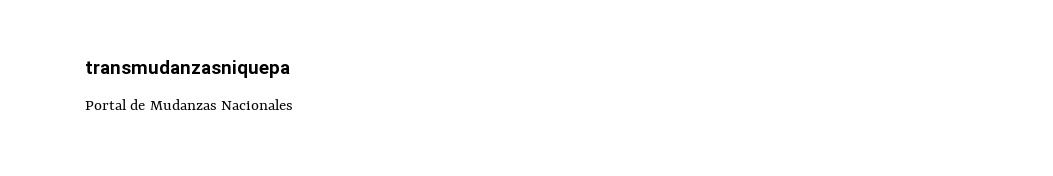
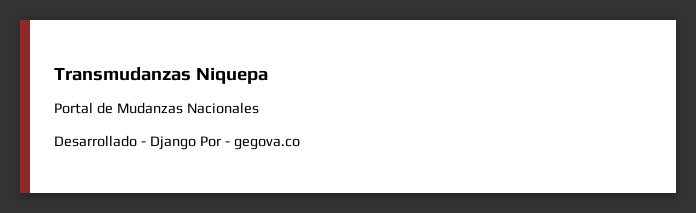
- transmudanzasniquepa
+ Transmudanzas Niquepa
+ Desarrollado - Django Por - gegova.co

